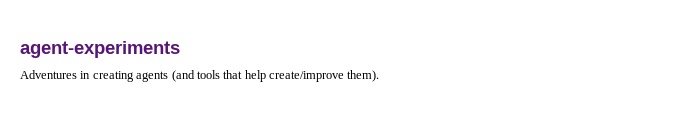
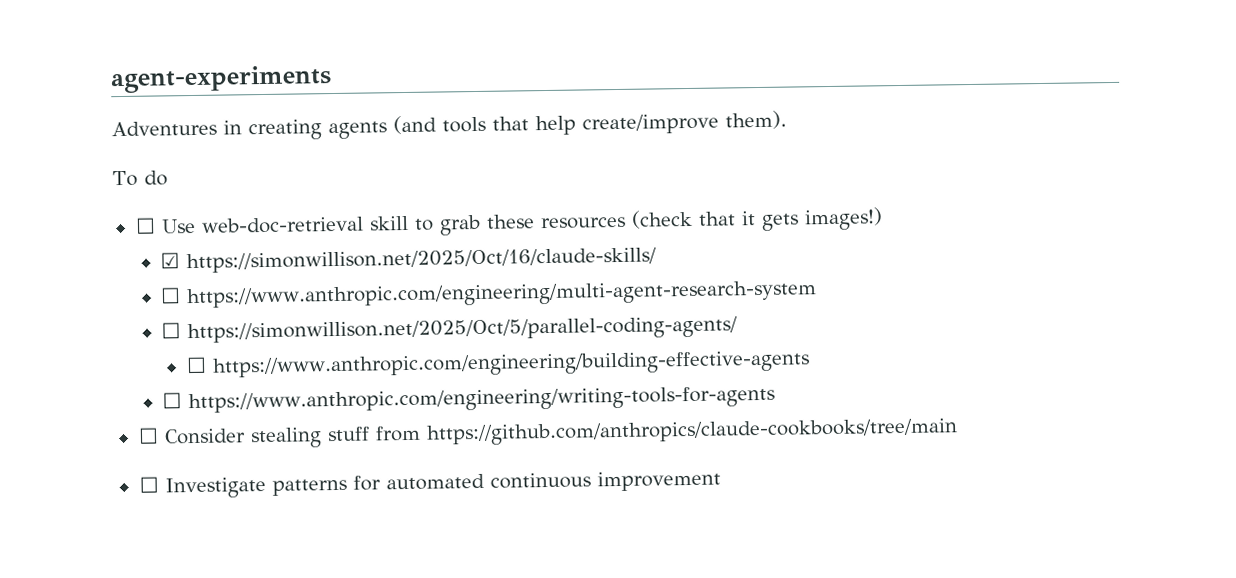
+ To do
+ ☐ Use web-doc-retrieval skill to grab these resources (check that it gets images!)
+ ☑ https://simonwillison.net/2025/Oct/16/claude-skills/
+ ☐ https://www.anthropic.com/engineering/multi-agent-research-system
+ ☐ https://simonwillison.net/2025/Oct/5/parallel-coding-agents/
+ ☐ https://www.anthropic.com/engineering/building-effective-agents
+ ☐ https://www.anthropic.com/engineering/writing-tools-for-agents
+ ☐ Consider stealing stuff from https://github.com/anthropics/claude-cookbooks/tree/main
+ ☐ Investigate patterns for automated continuous improvement

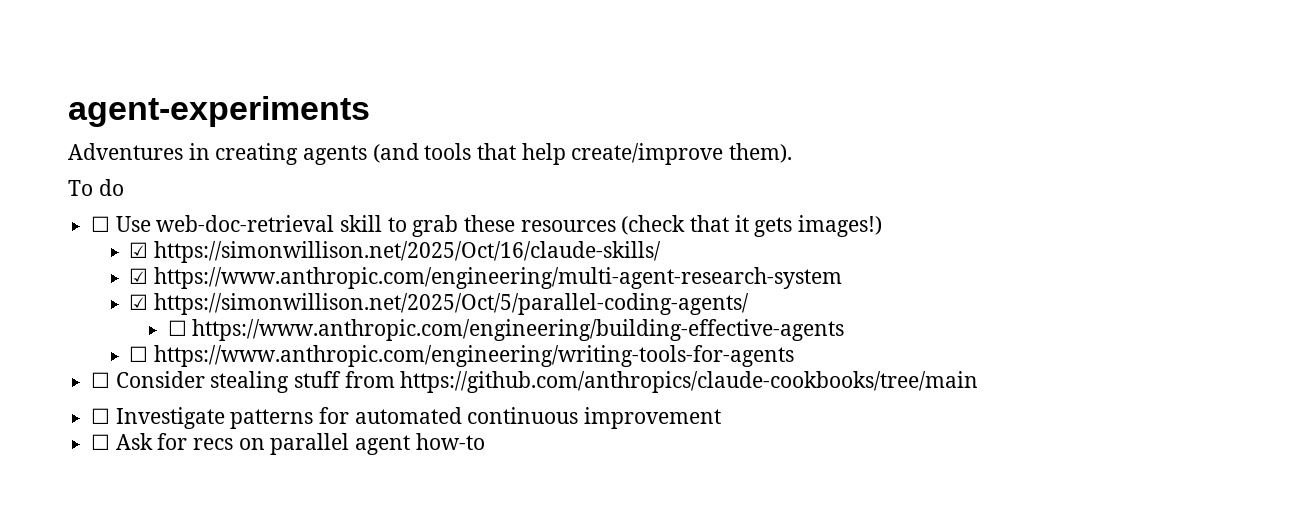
- ☐ https://www.anthropic.com/engineering/multi-agent-research-system
+ ☑ https://www.anthropic.com/engineering/multi-agent-research-system
- ☐ https://simonwillison.net/2025/Oct/5/parallel-coding-agents/
+ ☑ https://simonwillison.net/2025/Oct/5/parallel-coding-agents/
+ ☐ Ask for recs on parallel agent how-to

